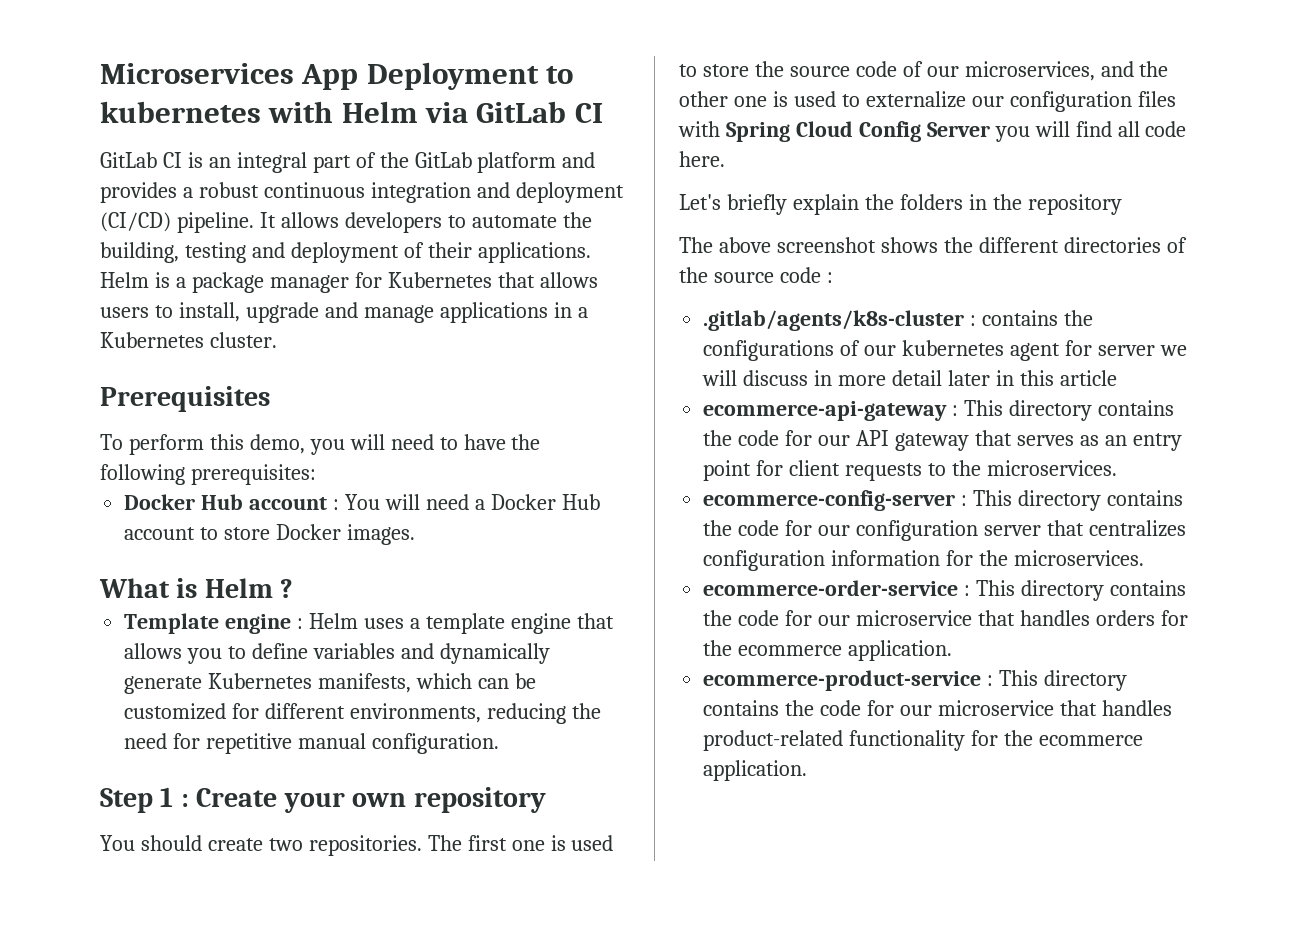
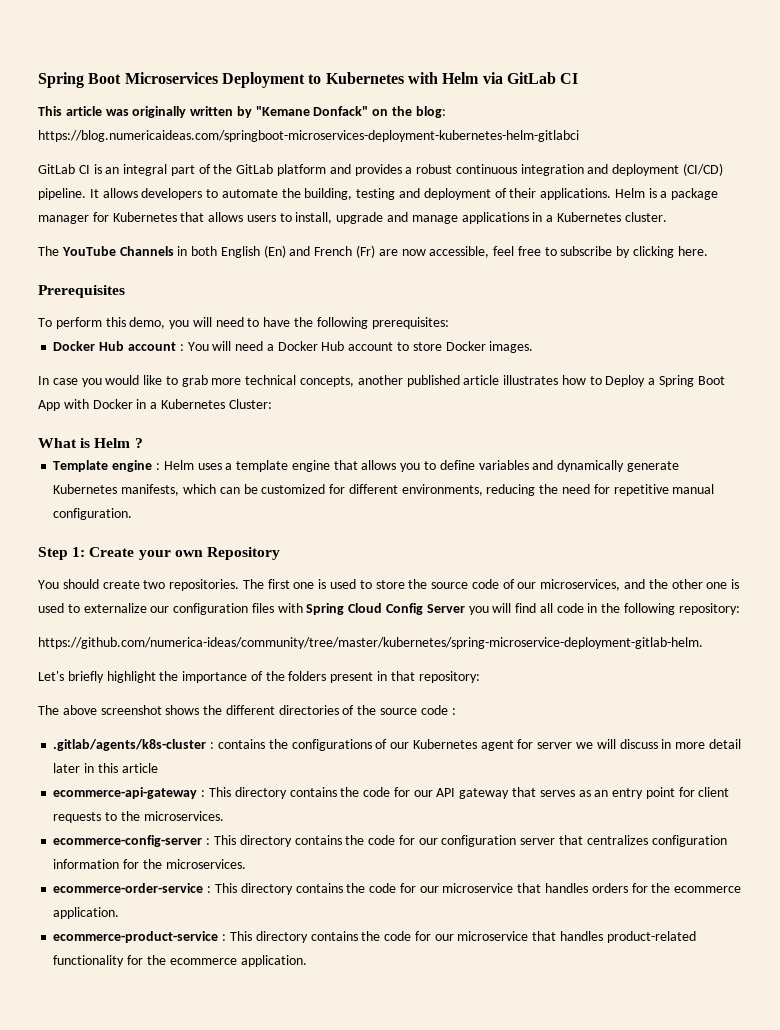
- Microservices App Deployment to kubernetes with Helm via GitLab CI
+ Spring Boot Microservices Deployment to Kubernetes with Helm via GitLab CI
+ This article was originally written by "Kemane Donfack" on the blog: https://blog.numericaideas.com/springboot-microservices-deployment-kubernetes-helm-gitlabci
+ The YouTube Channels in both English (En) and French (Fr) are now accessible, feel free to subscribe by clicking here.
+ In case you would like to grab more technical concepts, another published article illustrates how to Deploy a Spring Boot App with Docker in a Kubernetes Cluster:
- Step 1 : Create your own repository
+ Step 1: Create your own Repository
- The first one is used to store the source code of our microservices, and the other one is used to externalize our configuration files with Spring Cloud Config Server you will find all code here.
- Let's briefly explain the folders in the repository
+ The first one is used to store the source code of our microservices, and the other one is used to externalize our configuration files with Spring Cloud Config Server you will find all code in the following repository:
+ https://github.com/numerica-ideas/community/tree/master/kubernetes/spring-microservice-deployment-gitlab-helm.
+ Let's briefly highlight the importance of the folders present in that repository:
- .gitlab/agents/k8s-cluster : contains the configurations of our kubernetes agent for server we will discuss in more detail later in this article
+ .gitlab/agents/k8s-cluster : contains the configurations of our Kubernetes agent for server we will discuss in more detail later in this article

